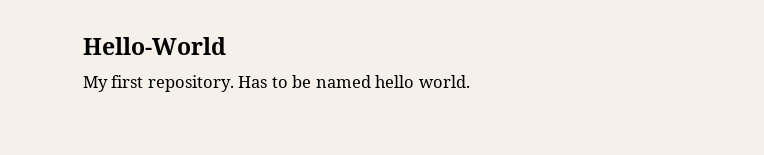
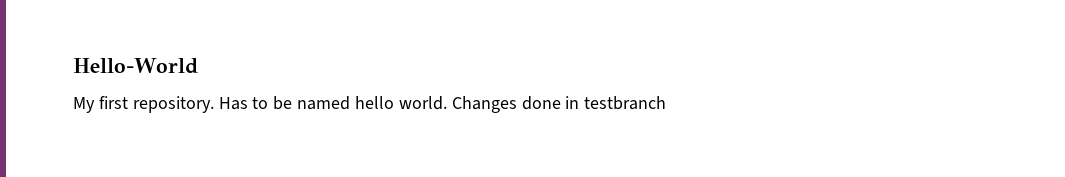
+ Changes done in testbranch

